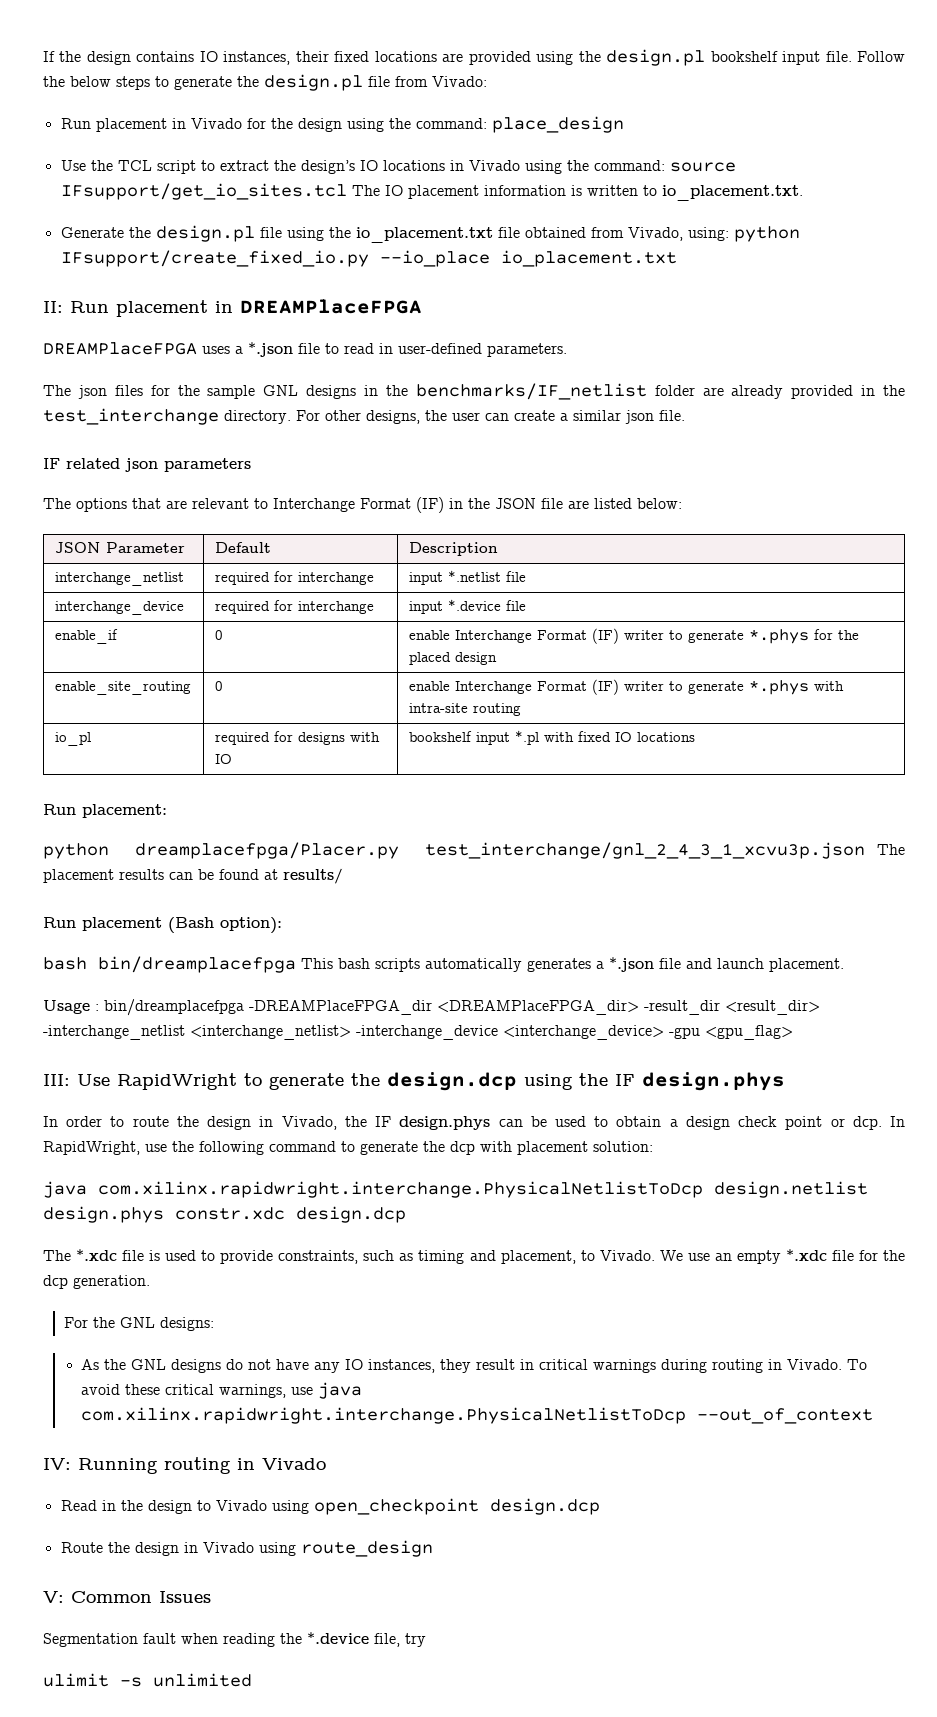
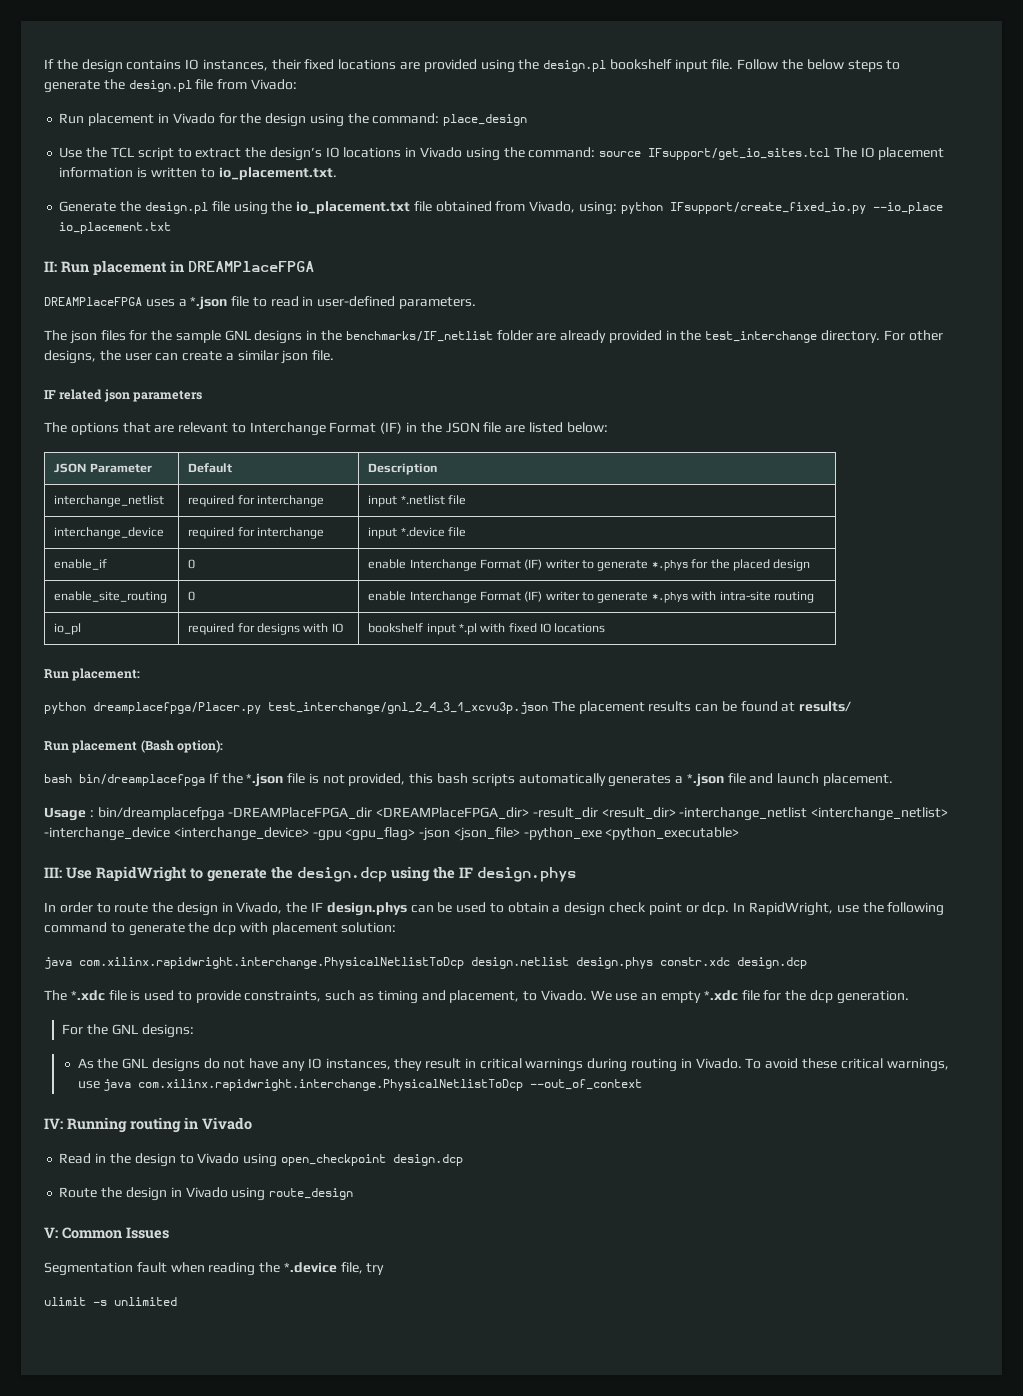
- bash bin/dreamplacefpga This bash scripts automatically generates a *.json file and launch placement.
+ bash bin/dreamplacefpga If the *.json file is not provided, this bash scripts automatically generates a *.json file and launch placement.
- Usage : bin/dreamplacefpga -DREAMPlaceFPGA_dir <DREAMPlaceFPGA_dir> -result_dir <result_dir> -interchange_netlist <interchange_netlist> -interchange_device <interchange_device> -gpu <gpu_flag>
+ Usage : bin/dreamplacefpga -DREAMPlaceFPGA_dir <DREAMPlaceFPGA_dir> -result_dir <result_dir> -interchange_netlist <interchange_netlist> -interchange_device <interchange_device> -gpu <gpu_flag> -json <json_file> -python_exe <python_executable>

